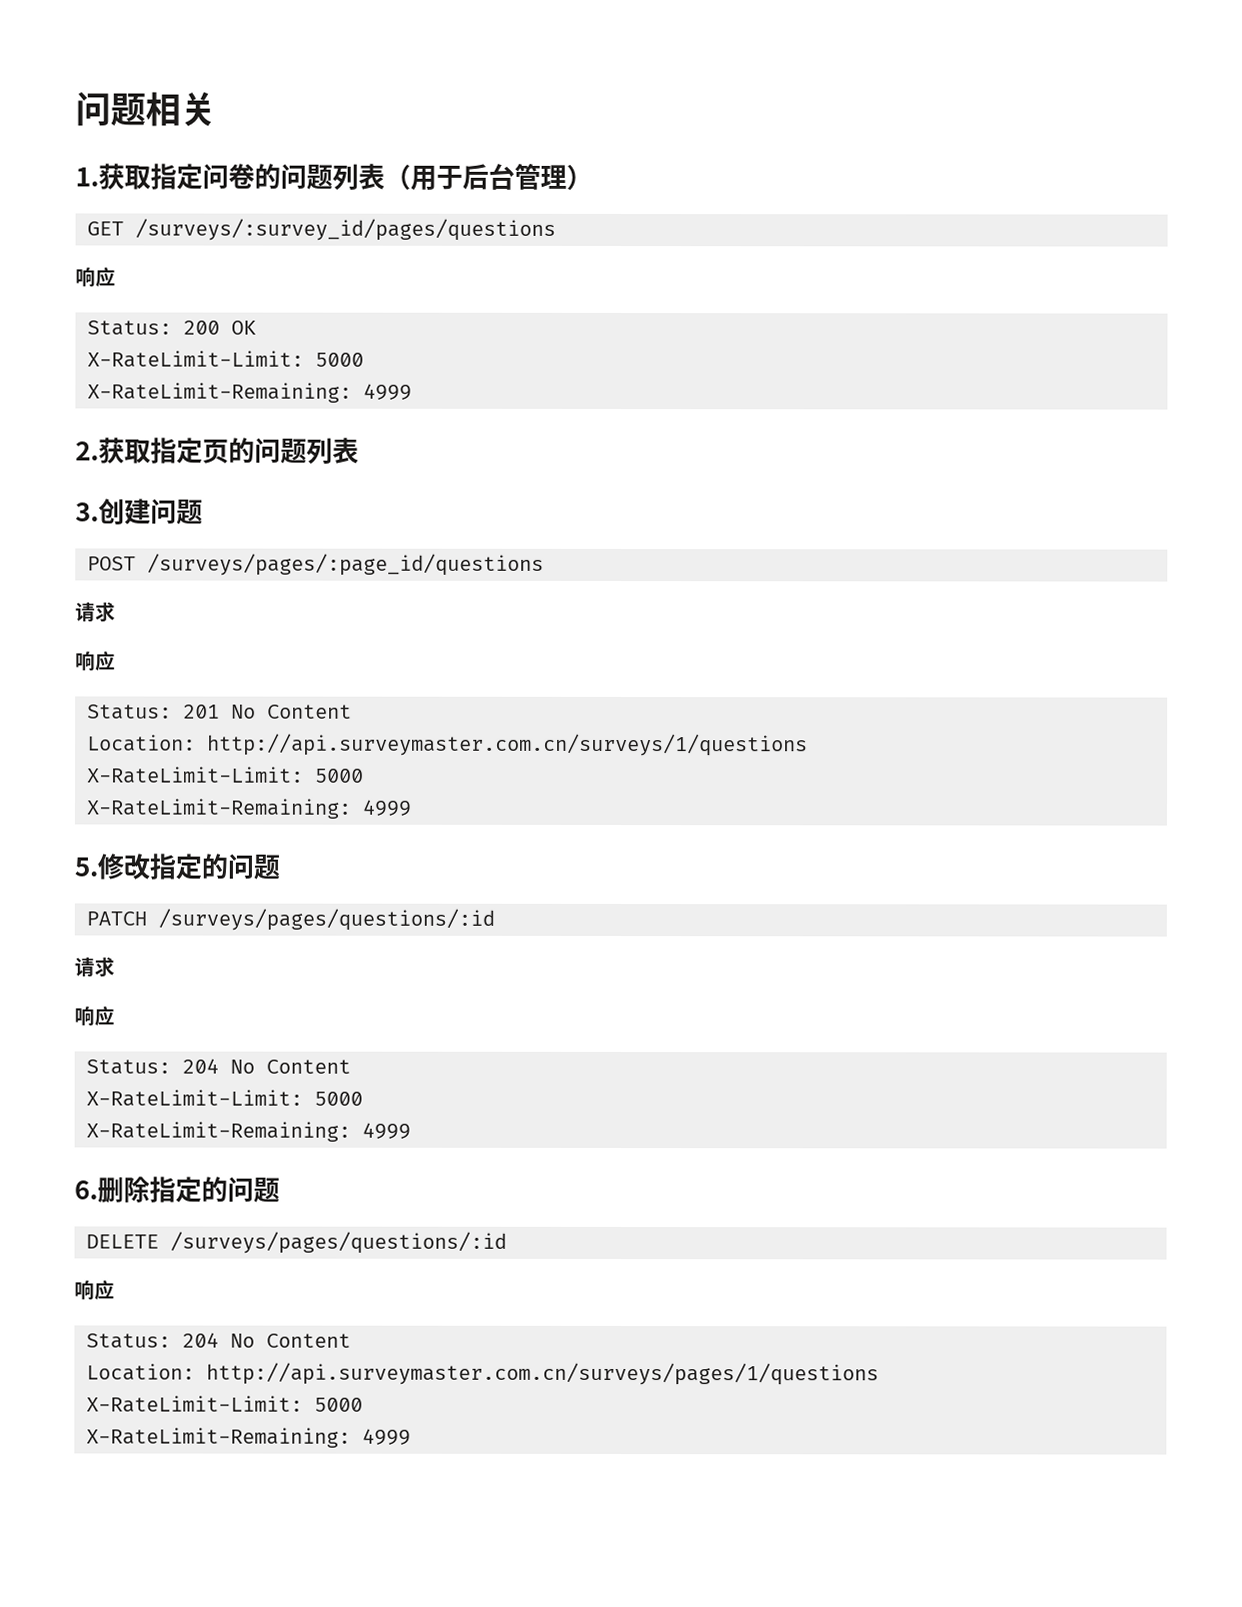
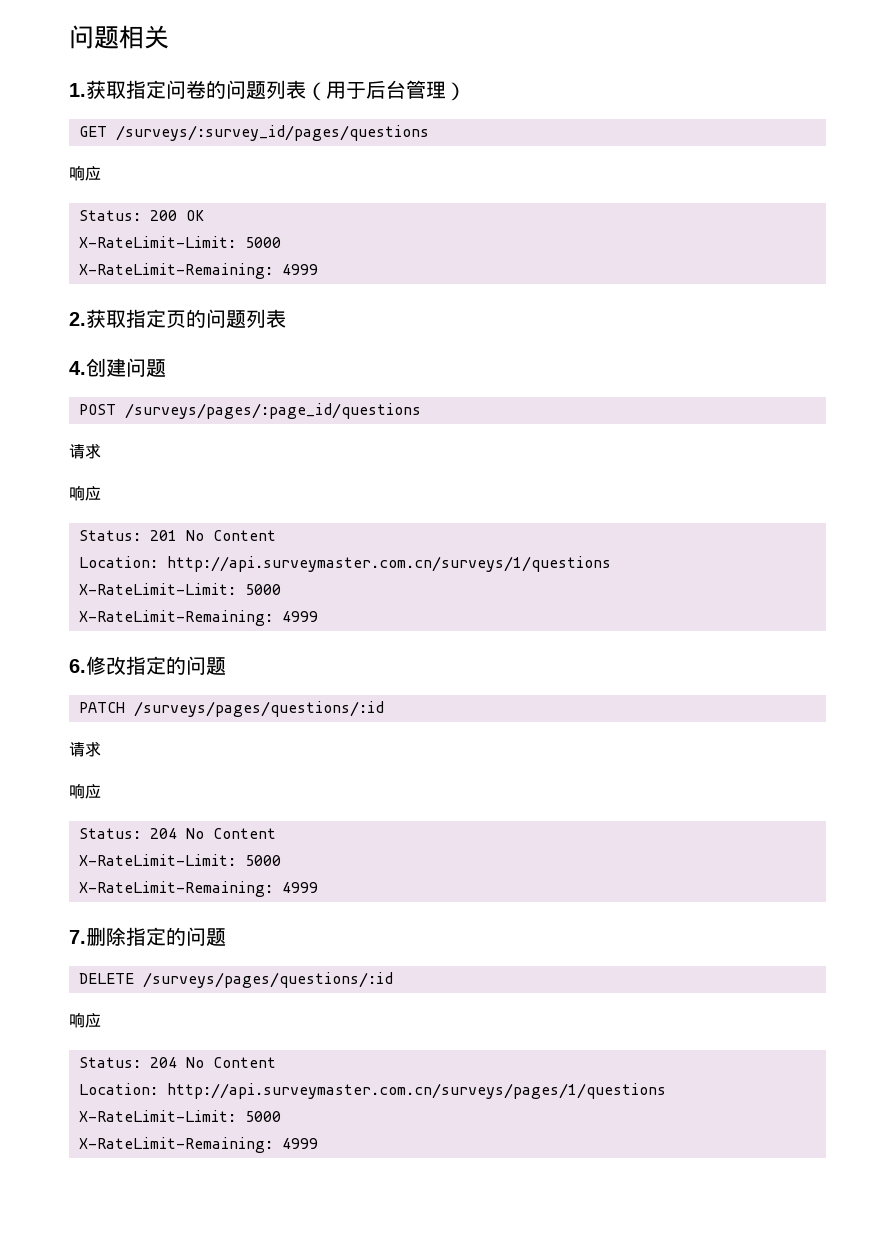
- 3.创建问题
+ 4.创建问题
- 5.修改指定的问题
+ 6.修改指定的问题
- 6.删除指定的问题
+ 7.删除指定的问题

